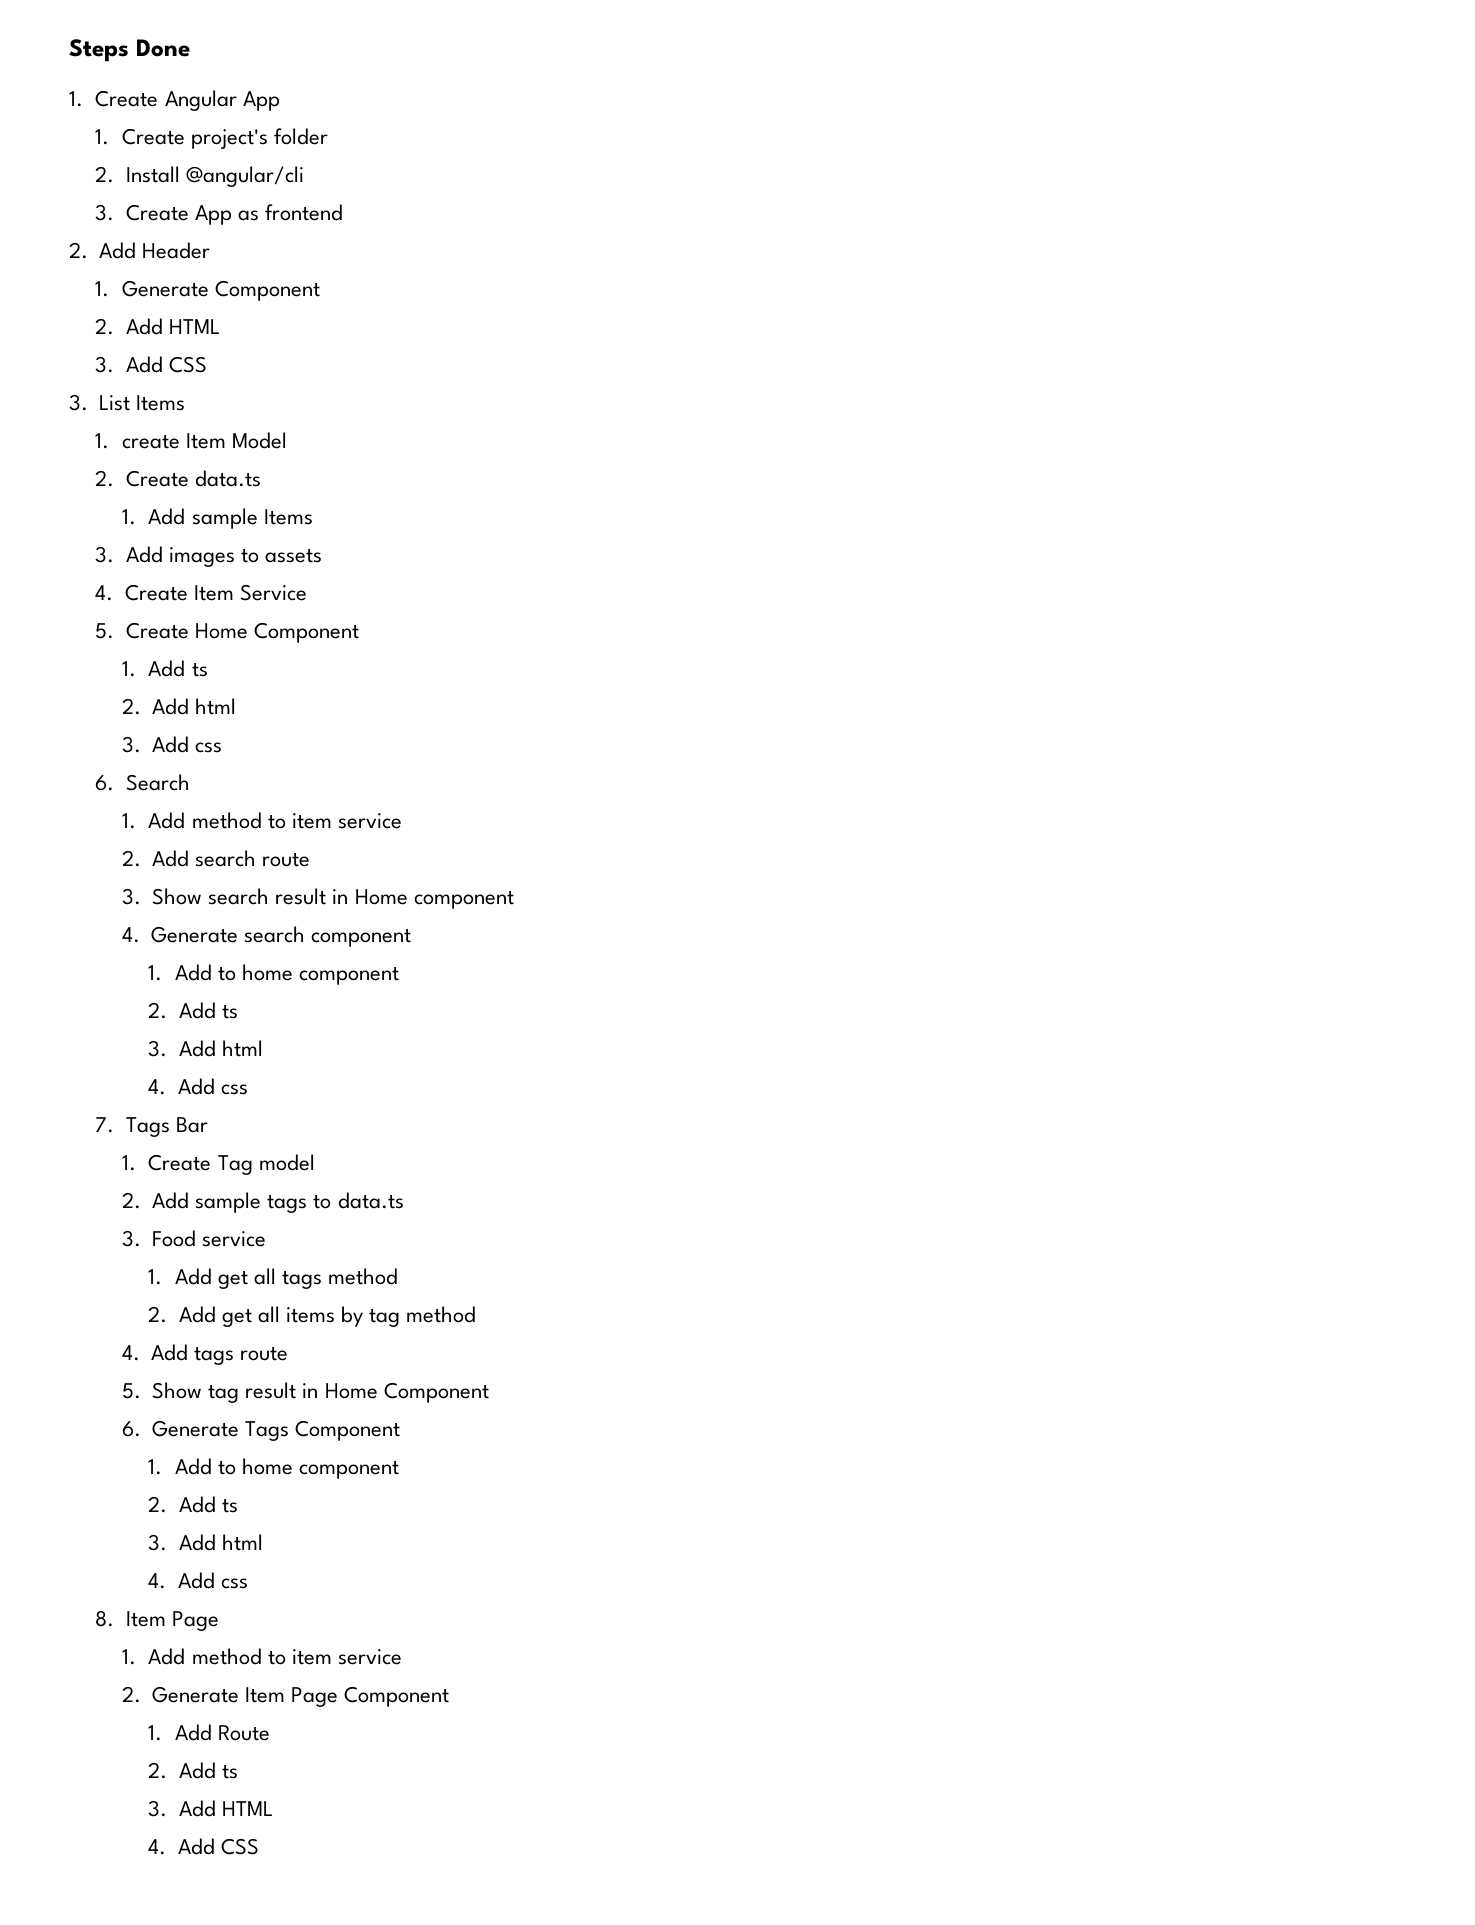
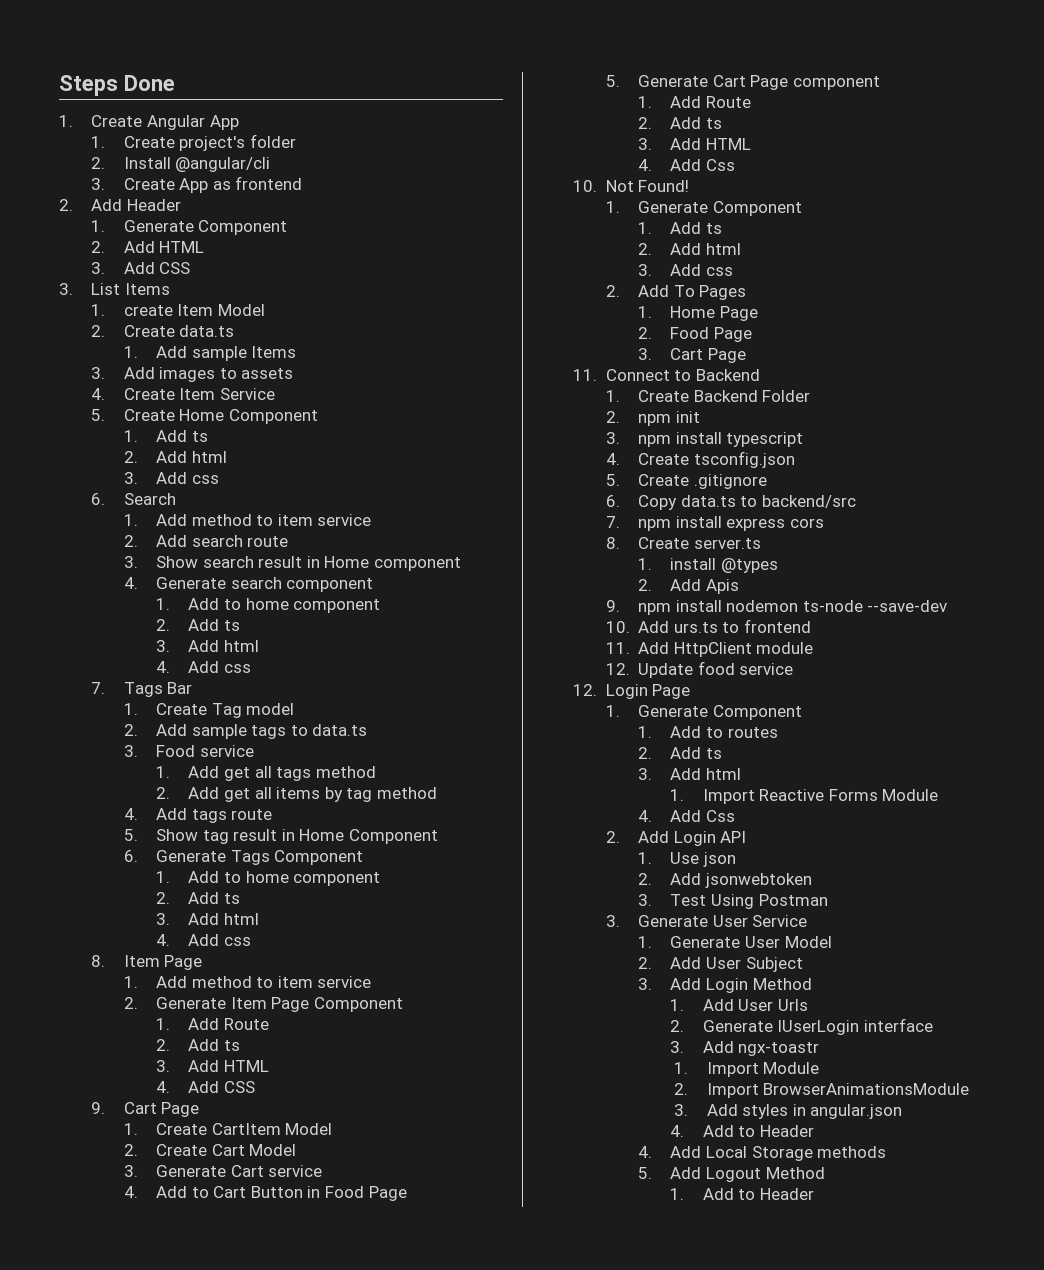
+ 9. Cart Page
+ 1. Create CartItem Model
+ 2. Create Cart Model
+ 3. Generate Cart service
+ 4. Add to Cart Button in Food Page
+ 5. Generate Cart Page component
+ 1. Add Route
+ 2. Add ts
+ 3. Add HTML
+ 4. Add Css
+ 10. Not Found!
+ 1. Generate Component
+ 1. Add ts
+ 2. Add html
+ 3. Add css
+ 2. Add To Pages
+ 1. Home Page
+ 2. Food Page
+ 3. Cart Page
+ 11. Connect to Backend
+ 1. Create Backend Folder
+ 2. npm init
+ 3. npm install typescript
+ 4. Create tsconfig.json
+ 5. Create .gitignore
+ 6. Copy data.ts to backend/src
+ 7. npm install express cors
+ 8. Create server.ts
+ 1. install @types
+ 2. Add Apis
+ 9. npm install nodemon ts-node --save-dev
+ 10. Add urs.ts to frontend
+ 11. Add HttpClient module
+ 12. Update food service
+ 12. Login Page
+ 1. Generate Component
+ 1. Add to routes
+ 2. Add ts
+ 3. Add html
+ 1. Import Reactive Forms Module
+ 4. Add Css
+ 2. Add Login API
+ 1. Use json
+ 2. Add jsonwebtoken
+ 3. Test Using Postman
+ 3. Generate User Service
+ 1. Generate User Model
+ 2. Add User Subject
+ 3. Add Login Method
+ 1. Add User Urls
+ 2. Generate IUserLogin interface
+ 3. Add ngx-toastr
+ 1. Import Module
+ 2. Import BrowserAnimationsModule
+ 3. Add styles in angular.json
+ 4. Add to Header
+ 4. Add Local Storage methods
+ 5. Add Logout Method
+ 1. Add to Header

